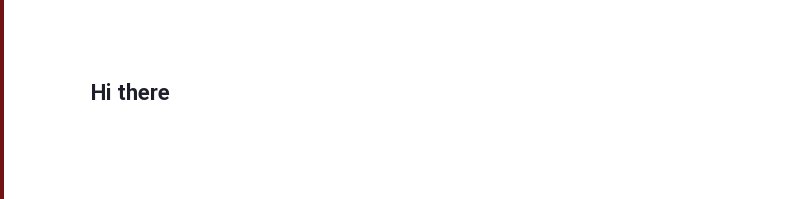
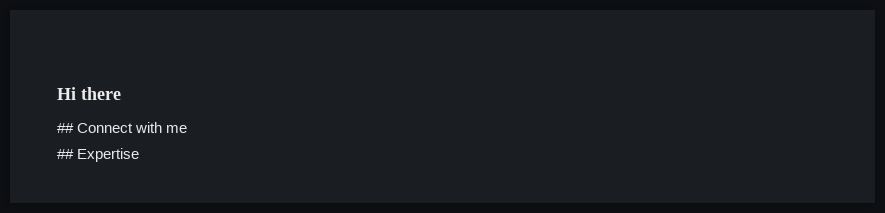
+ ## Connect with me
+ ## Expertise

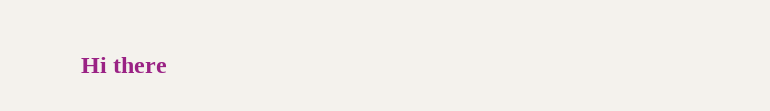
- ## Connect with me
- ## Expertise

